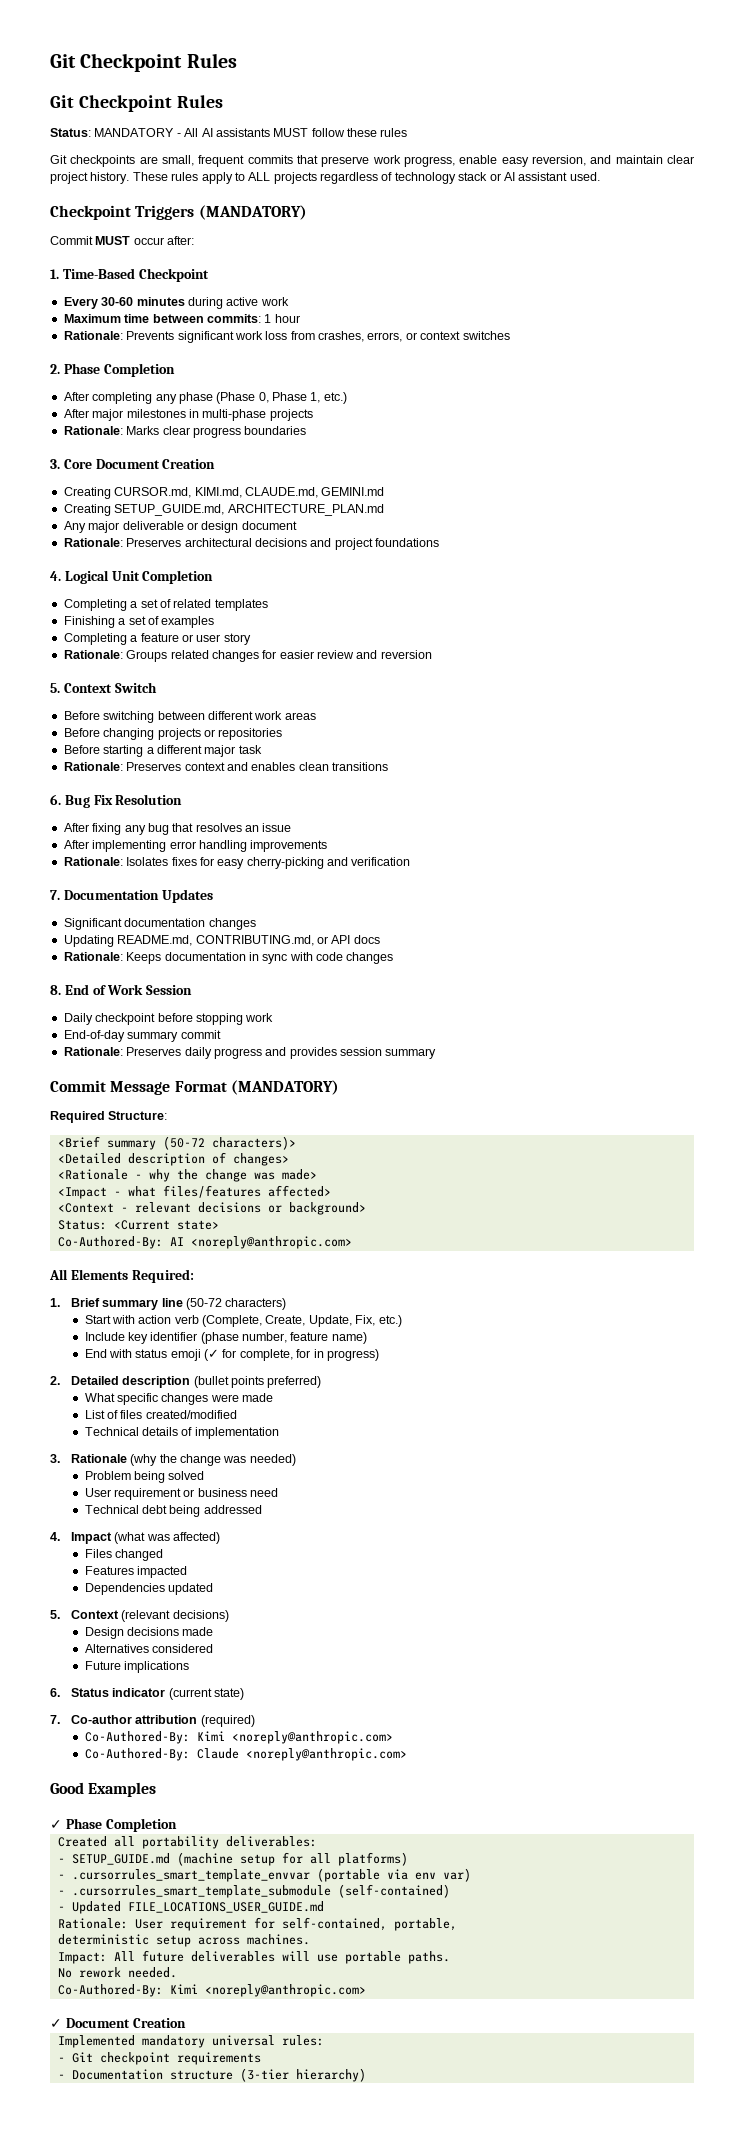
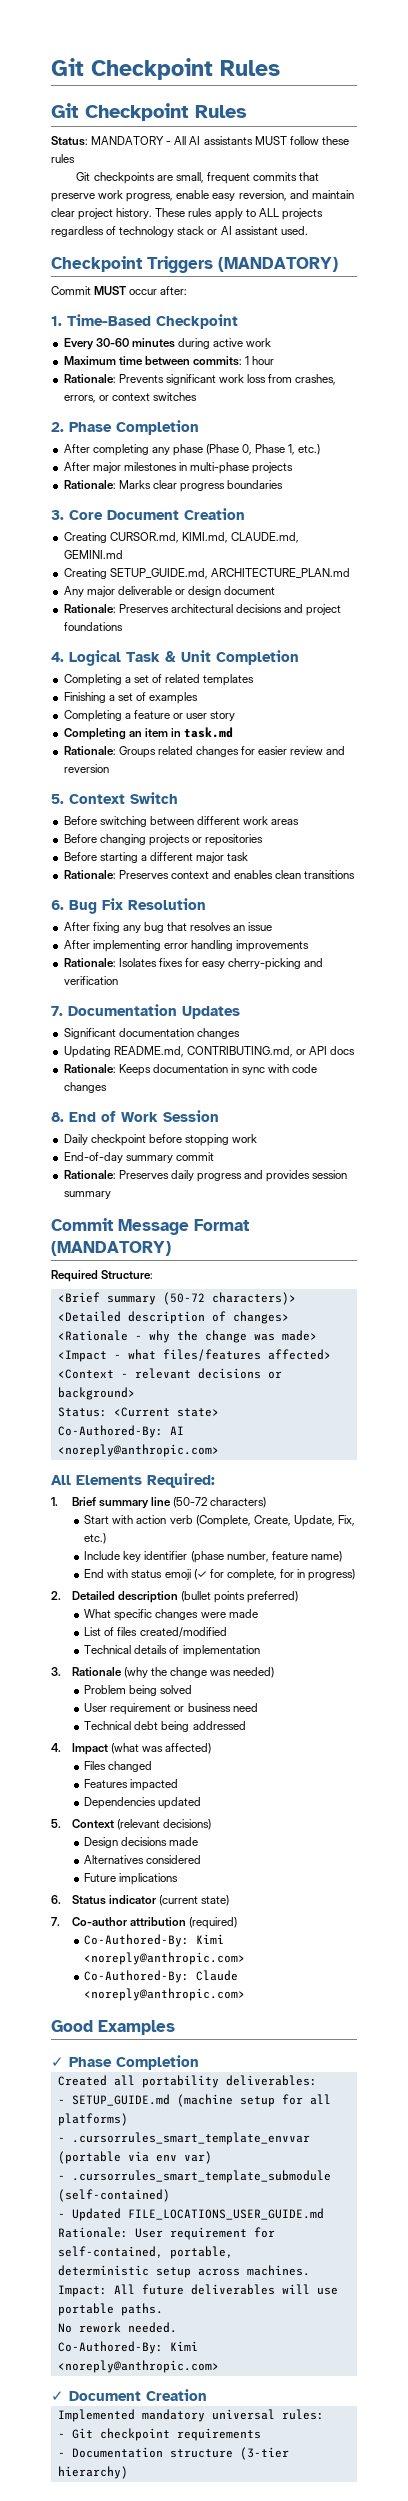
- 4. Logical Unit Completion
+ 4. Logical Task & Unit Completion
+ Completing an item in task.md

